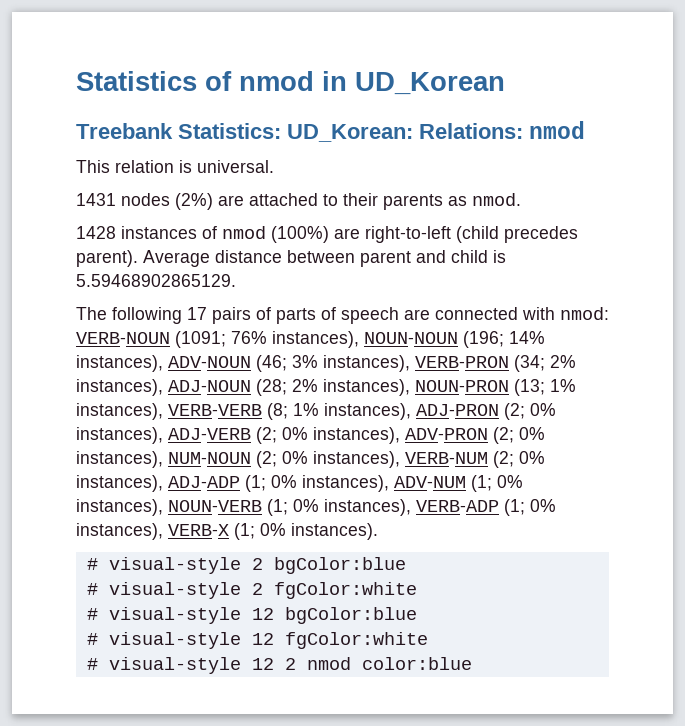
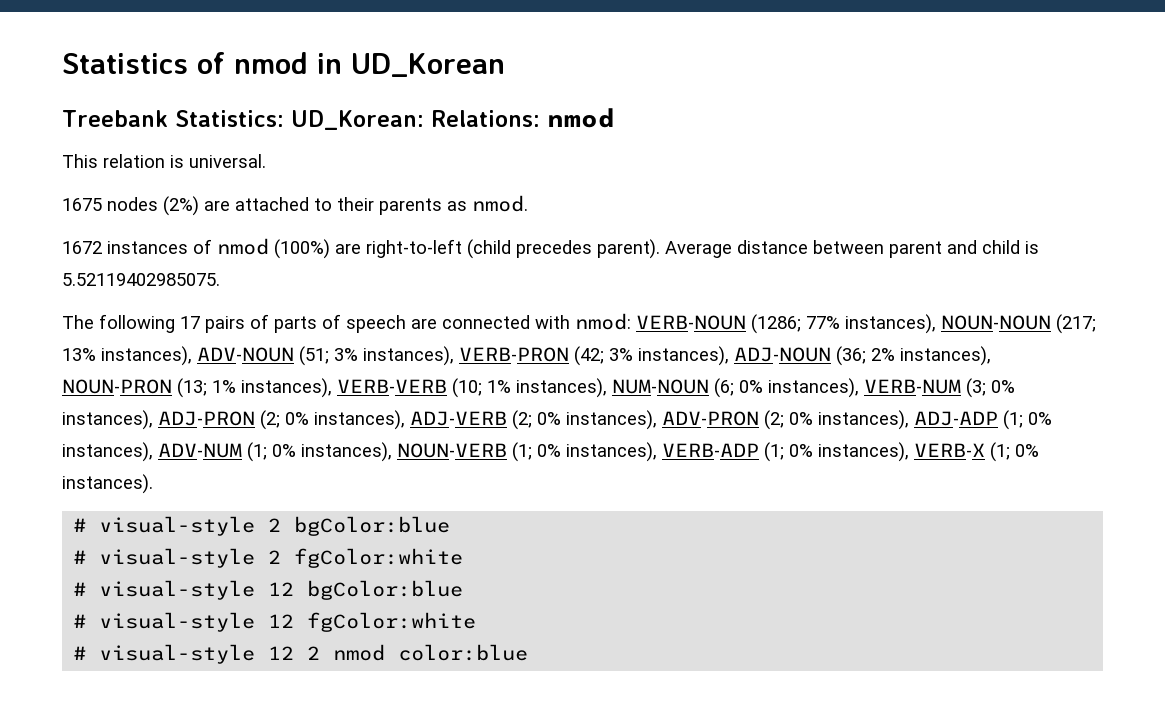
- 1431 nodes (2%) are attached to their parents as nmod.
+ 1675 nodes (2%) are attached to their parents as nmod.
- 1428 instances of nmod (100%) are right-to-left (child precedes parent).
+ 1672 instances of nmod (100%) are right-to-left (child precedes parent).
- Average distance between parent and child is 5.59468902865129.
+ Average distance between parent and child is 5.52119402985075.
- The following 17 pairs of parts of speech are connected with nmod: VERB-NOUN (1091; 76% instances), NOUN-NOUN (196; 14% instances), ADV-NOUN (46; 3% instances), VERB-PRON (34; 2% instances), ADJ-NOUN (28; 2% instances), NOUN-PRON (13; 1% instances), VERB-VERB (8; 1% instances), ADJ-PRON (2; 0% instances), ADJ-VERB (2; 0% instances), ADV-PRON (2; 0% instances), NUM-NOUN (2; 0% instances), VERB-NUM (2; 0% instances), ADJ-ADP (1; 0% instances), ADV-NUM (1; 0% instances), NOUN-VERB (1; 0% instances), VERB-ADP (1; 0% instances), VERB-X (1; 0% instances).
+ The following 17 pairs of parts of speech are connected with nmod: VERB-NOUN (1286; 77% instances), NOUN-NOUN (217; 13% instances), ADV-NOUN (51; 3% instances), VERB-PRON (42; 3% instances), ADJ-NOUN (36; 2% instances), NOUN-PRON (13; 1% instances), VERB-VERB (10; 1% instances), NUM-NOUN (6; 0% instances), VERB-NUM (3; 0% instances), ADJ-PRON (2; 0% instances), ADJ-VERB (2; 0% instances), ADV-PRON (2; 0% instances), ADJ-ADP (1; 0% instances), ADV-NUM (1; 0% instances), NOUN-VERB (1; 0% instances), VERB-ADP (1; 0% instances), VERB-X (1; 0% instances).

